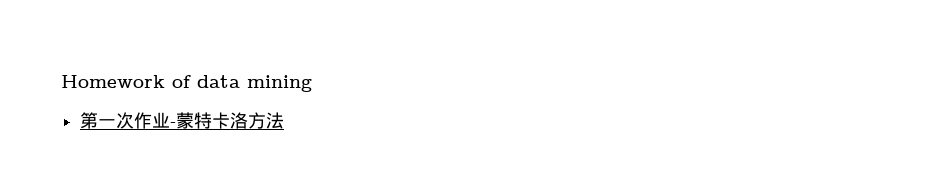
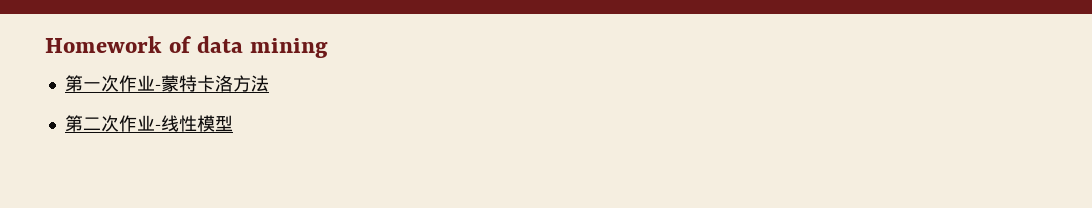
+ 第二次作业-线性模型

